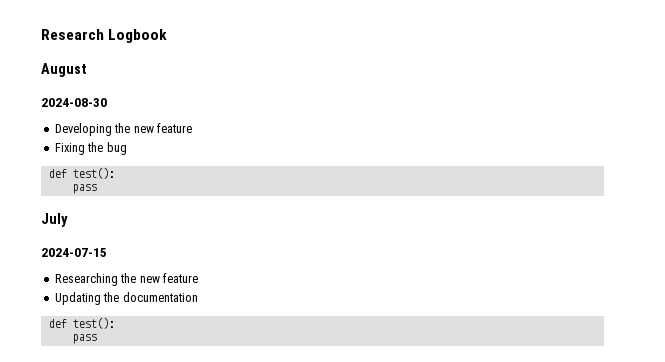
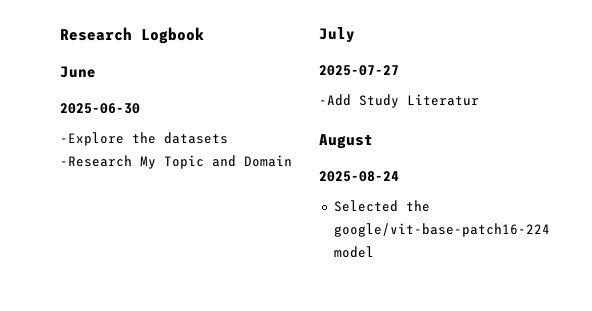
+ June
+ 2025-06-30
+ -Explore the datasets -Research My Topic and Domain
+ July
+ 2025-07-27
+ -Add Study Literatur
  August
- 2024-08-30
- Developing the new feature
- Fixing the bug
- def test():
- pass
- July
- 2024-07-15
- Researching the new feature
- Updating the documentation
- def test():
- pass
+ 2025-08-24
+ Selected the google/vit-base-patch16-224 model

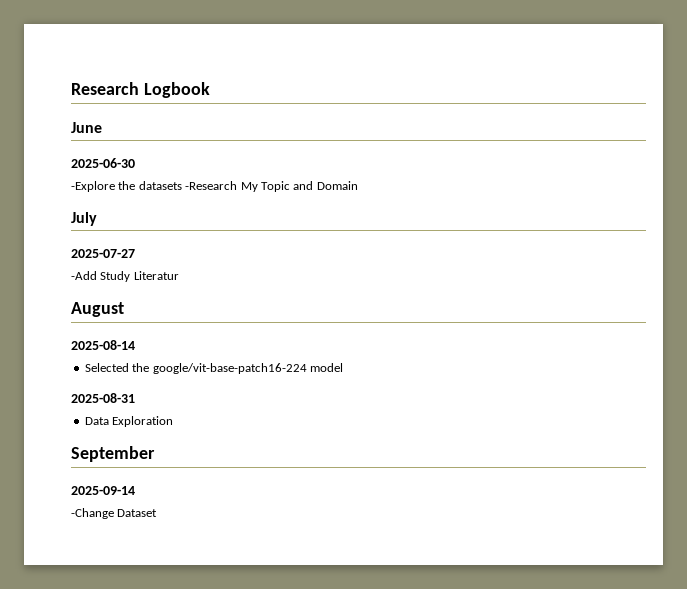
- 2025-08-24
+ 2025-08-14
+ 2025-08-31
+ Data Exploration
+ September
+ 2025-09-14
+ -Change Dataset

